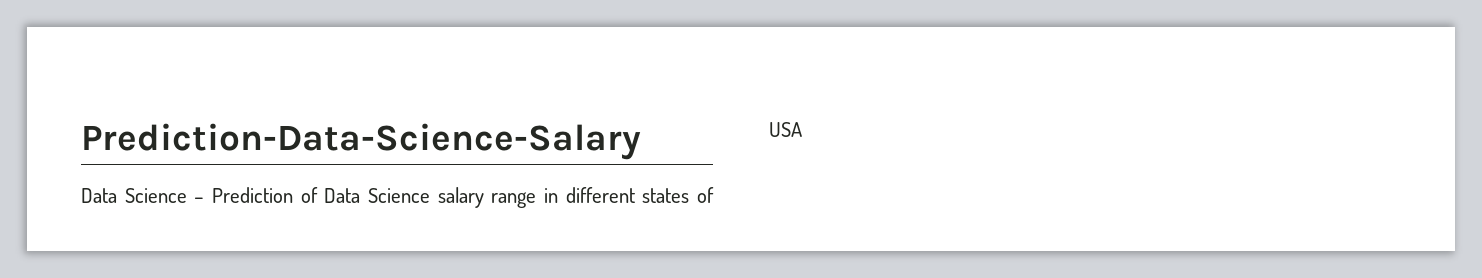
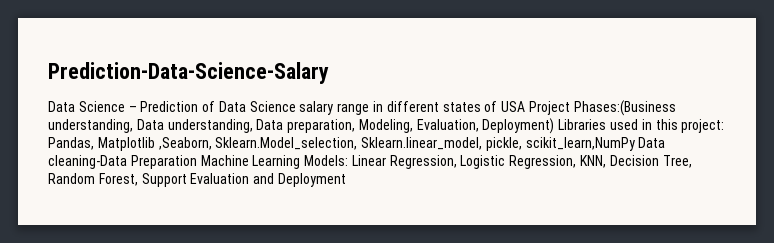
- Data Science – Prediction of Data Science salary range in different states of USA
+ Data Science – Prediction of Data Science salary range in different states of USA Project Phases:(Business understanding, Data understanding, Data preparation, Modeling, Evaluation, Deployment) Libraries used in this project: Pandas, Matplotlib ,Seaborn, Sklearn.Model_selection, Sklearn.linear_model, pickle, scikit_learn,NumPy Data cleaning-Data Preparation Machine Learning Models: Linear Regression, Logistic Regression, KNN, Decision Tree, Random Forest, Support Evaluation and Deployment

